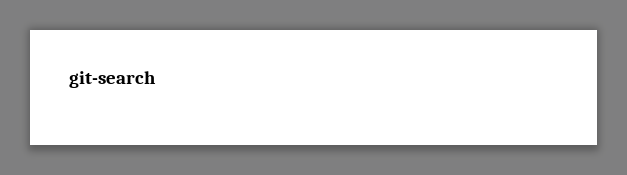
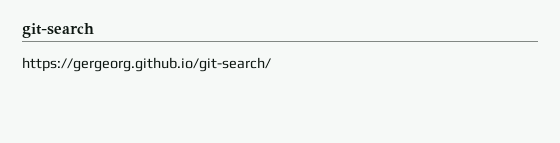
+ https://gergeorg.github.io/git-search/

